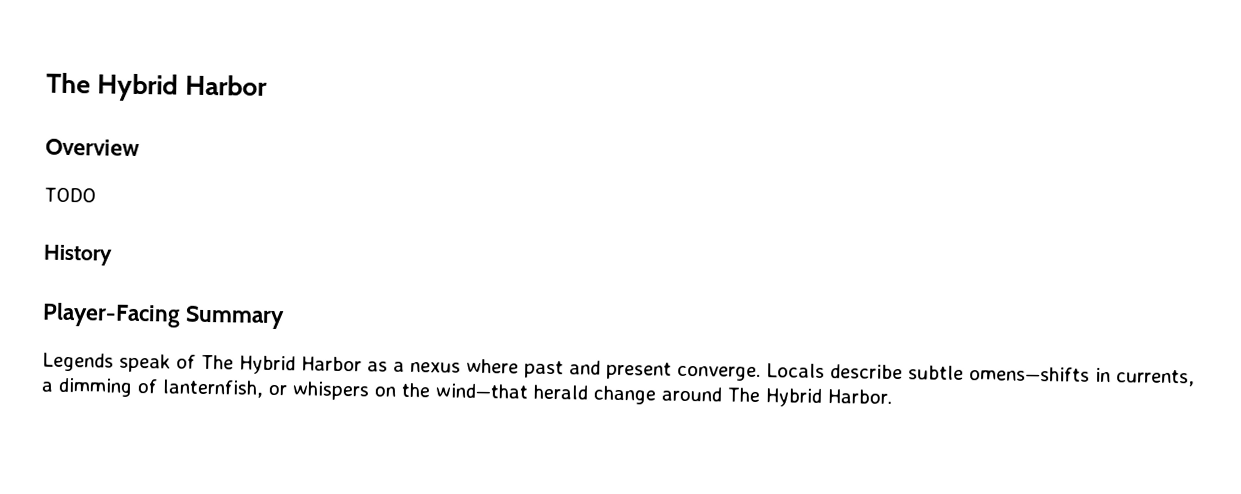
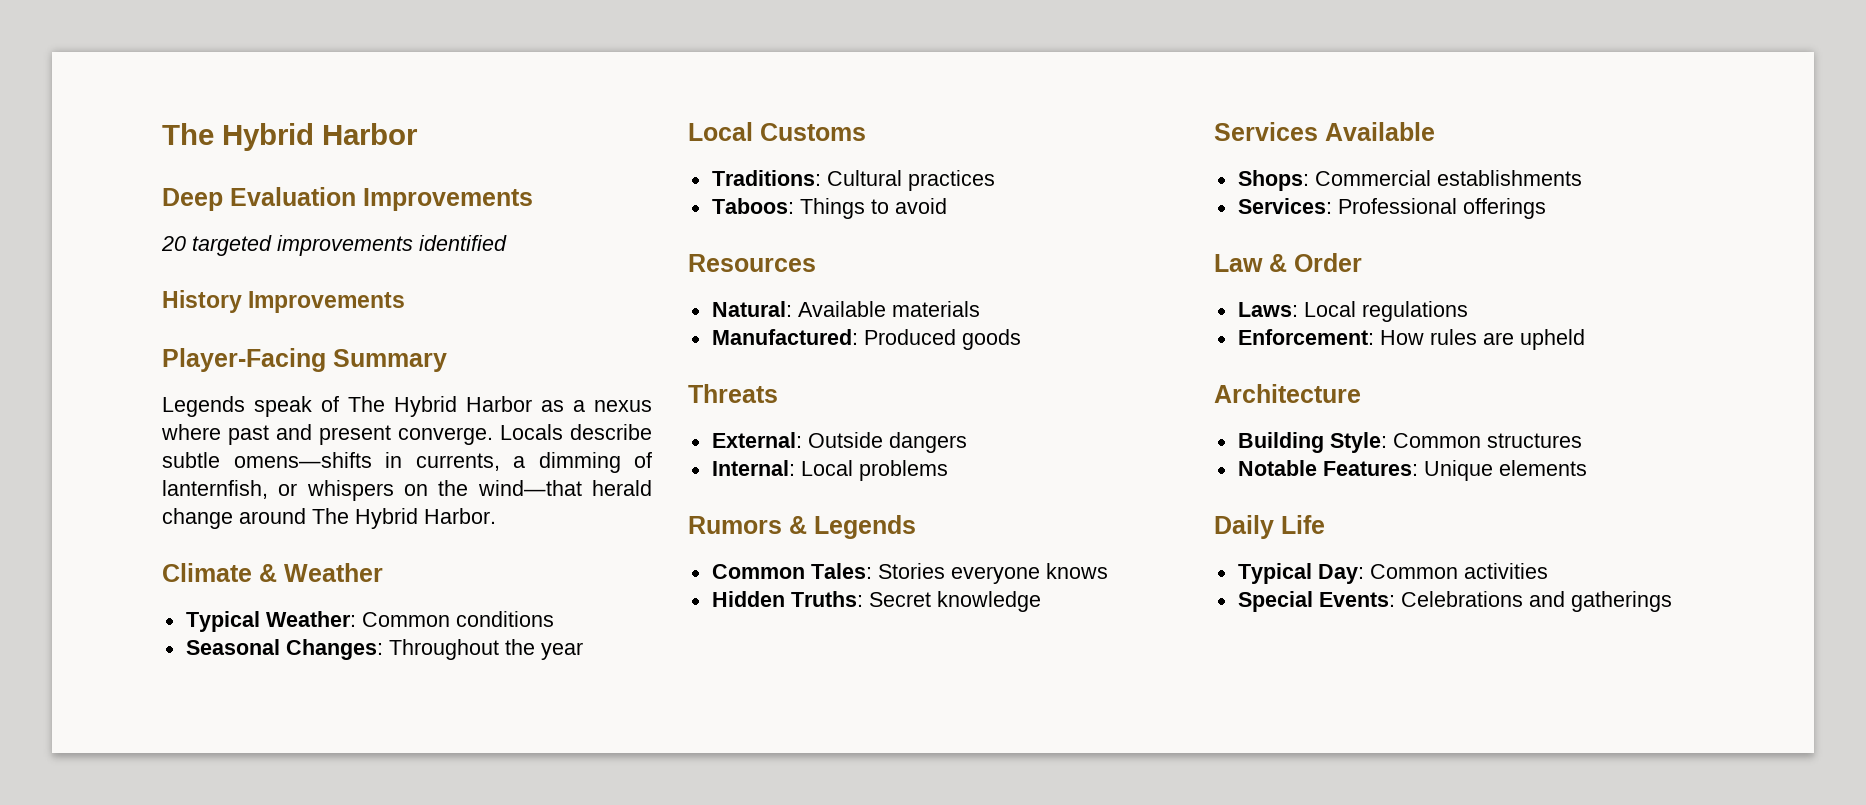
- Overview
- TODO
+ Deep Evaluation Improvements
+ 20 targeted improvements identified
- History
+ History Improvements
+ Climate & Weather
+ Typical Weather: Common conditions
+ Seasonal Changes: Throughout the year
+ Local Customs
+ Traditions: Cultural practices
+ Taboos: Things to avoid
+ Resources
+ Natural: Available materials
+ Manufactured: Produced goods
+ Threats
+ External: Outside dangers
+ Internal: Local problems
+ Rumors & Legends
+ Common Tales: Stories everyone knows
+ Hidden Truths: Secret knowledge
+ Services Available
+ Shops: Commercial establishments
+ Services: Professional offerings
+ Law & Order
+ Laws: Local regulations
+ Enforcement: How rules are upheld
+ Architecture
+ Building Style: Common structures
+ Notable Features: Unique elements
+ Daily Life
+ Typical Day: Common activities
+ Special Events: Celebrations and gatherings

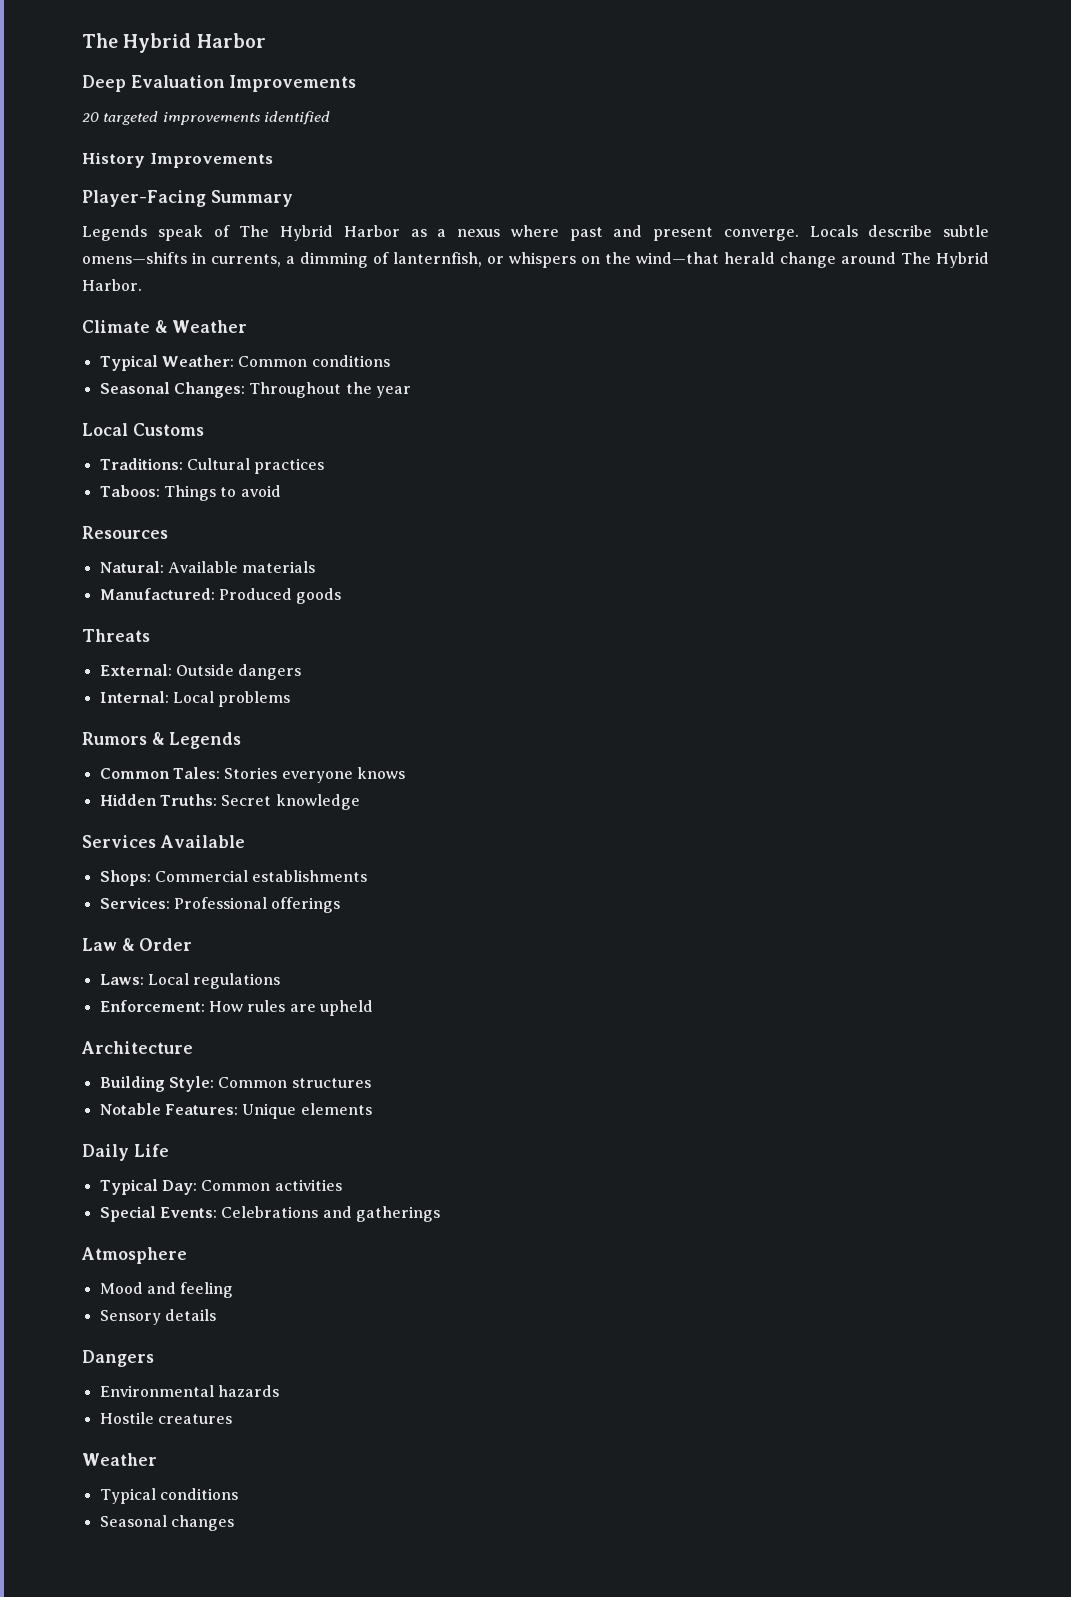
+ Atmosphere
+ Mood and feeling
+ Sensory details
+ Dangers
+ Environmental hazards
+ Hostile creatures
+ Weather
+ Typical conditions
+ Seasonal changes

